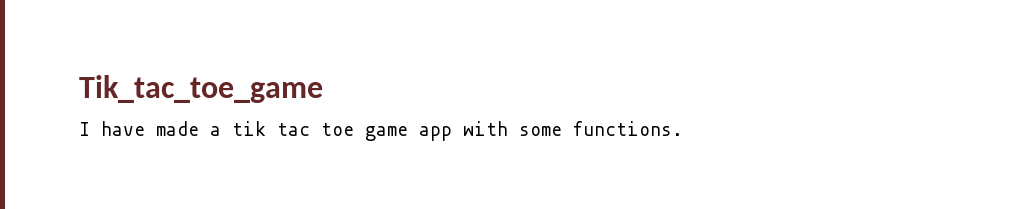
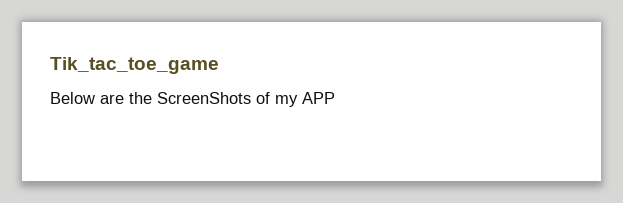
- I have made a tik tac toe game app with some functions.
+ Below are the ScreenShots of my APP

